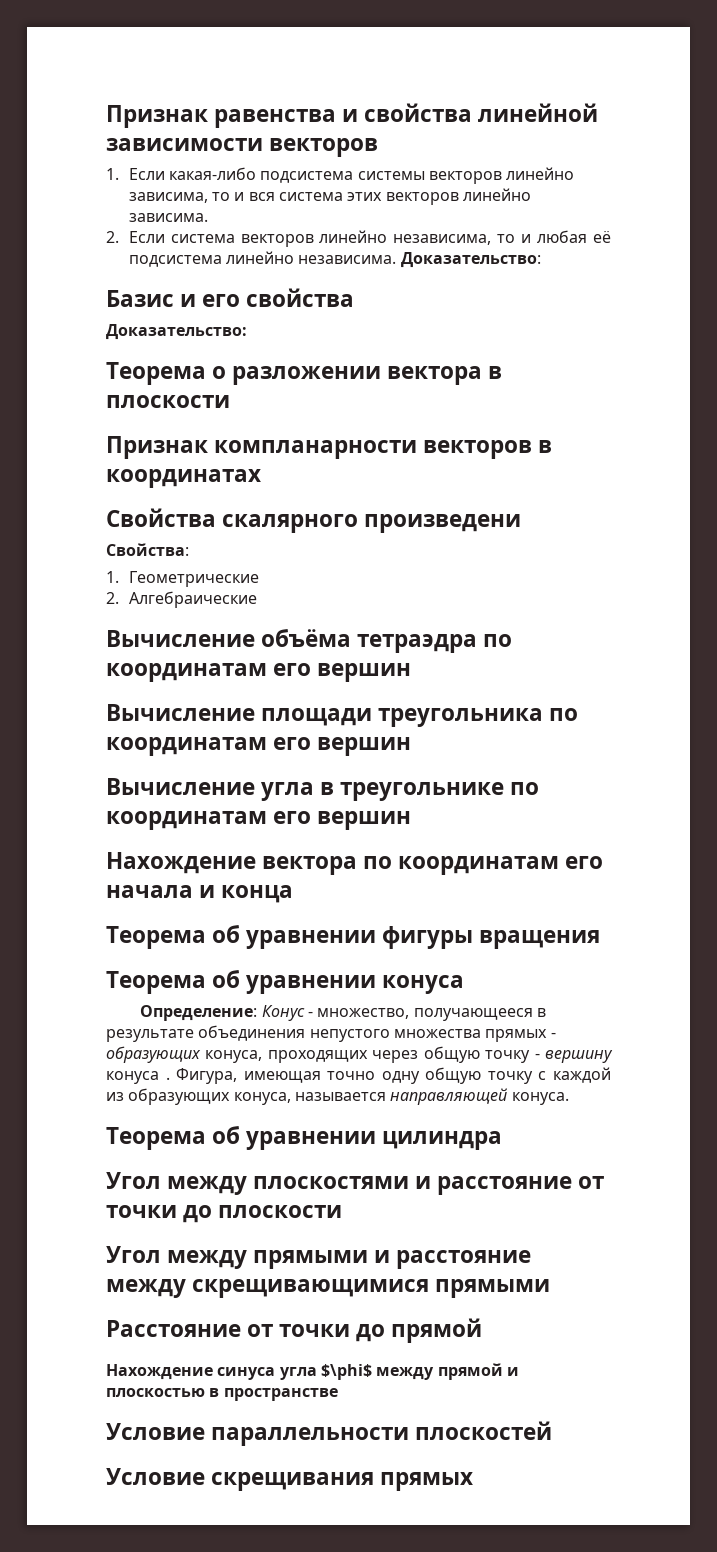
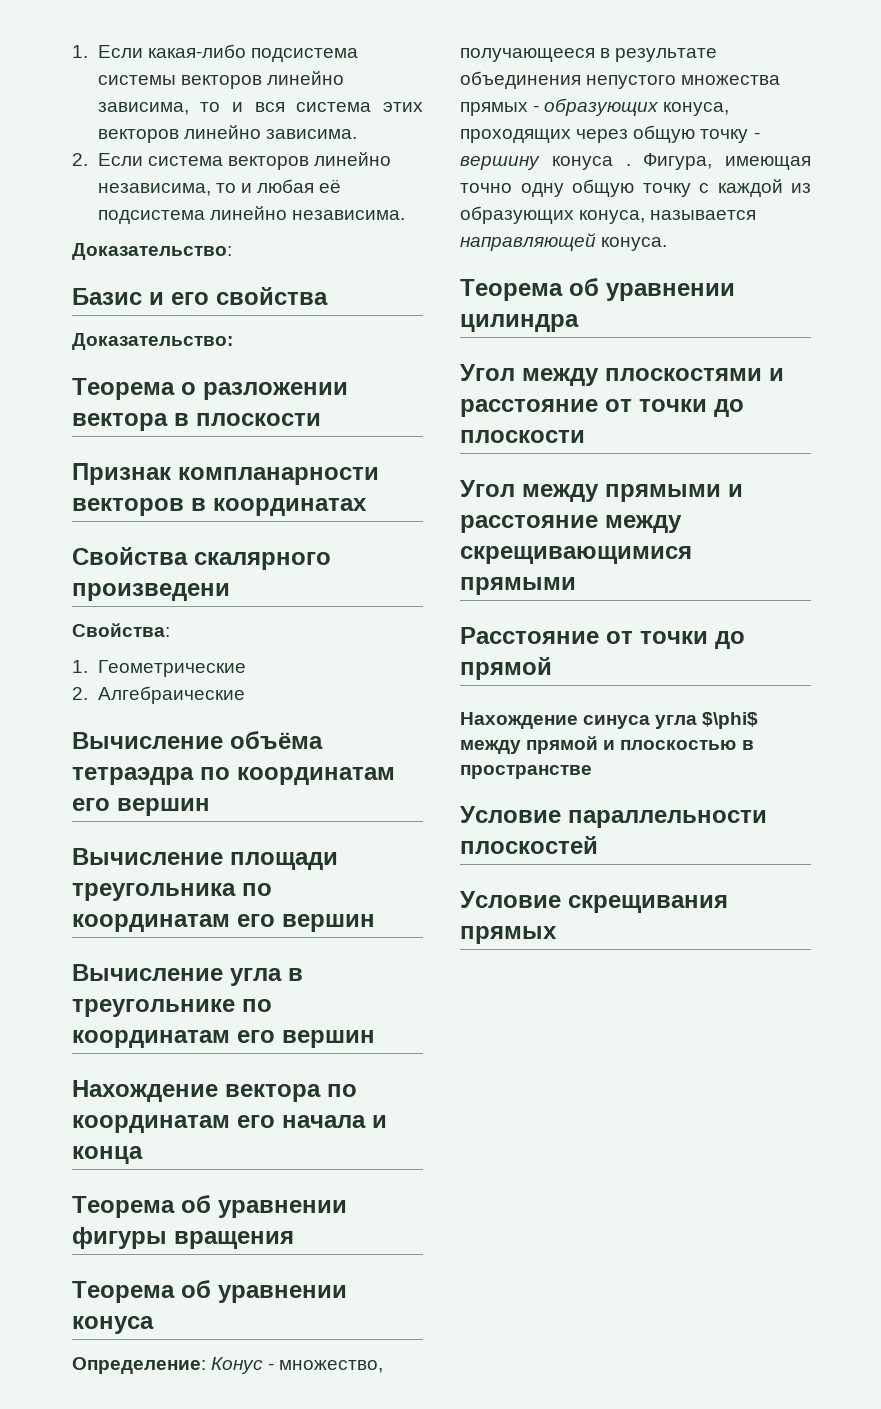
- Признак равенства и свойства линейной зависимости векторов
- 2. Если система векторов линейно независима, то и любая её подсистема линейно независима. Доказательство:
+ 2. Если система векторов линейно независима, то и любая её подсистема линейно независима.
+ Доказательство:

